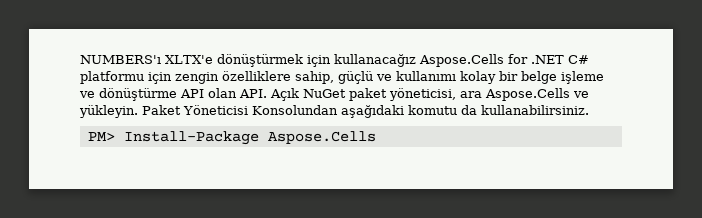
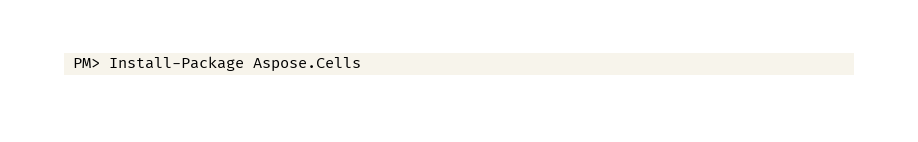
- NUMBERS'ı XLTX'e dönüştürmek için kullanacağız Aspose.Cells for .NET C# platformu için zengin özelliklere sahip, güçlü ve kullanımı kolay bir belge işleme ve dönüştürme API olan API. Açık NuGet paket yöneticisi, ara Aspose.Cells ve yükleyin. Paket Yöneticisi Konsolundan aşağıdaki komutu da kullanabilirsiniz.

